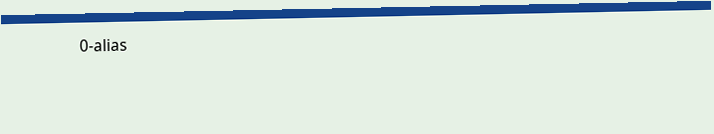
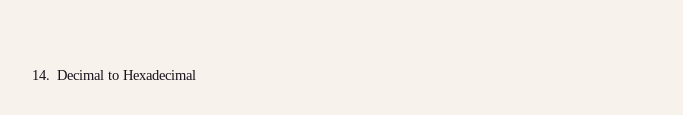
- 0-alias
+ 14. Decimal to Hexadecimal

